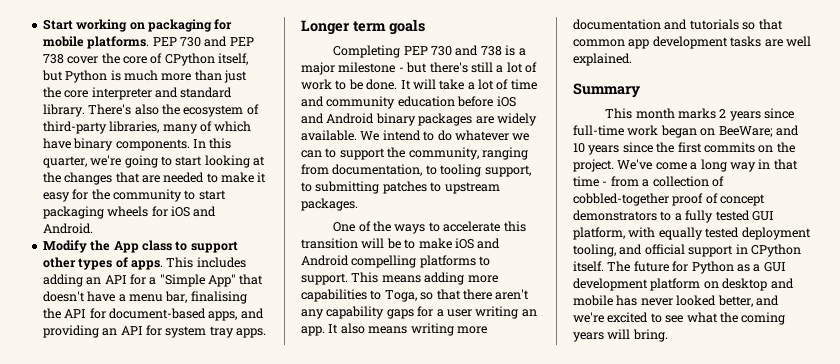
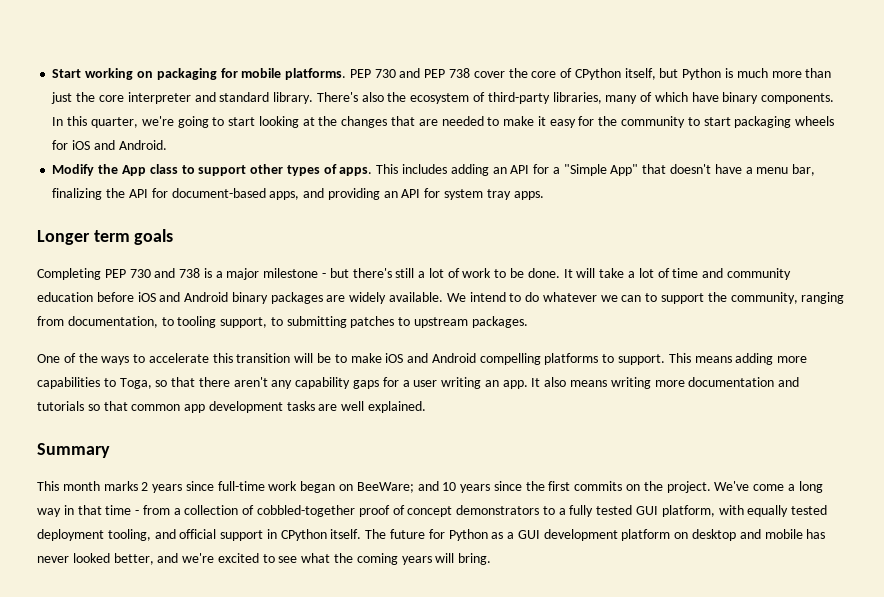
- This includes adding an API for a "Simple App" that doesn't have a menu bar, finalising the API for document-based apps, and providing an API for system tray apps.
+ This includes adding an API for a "Simple App" that doesn't have a menu bar, finalizing the API for document-based apps, and providing an API for system tray apps.

